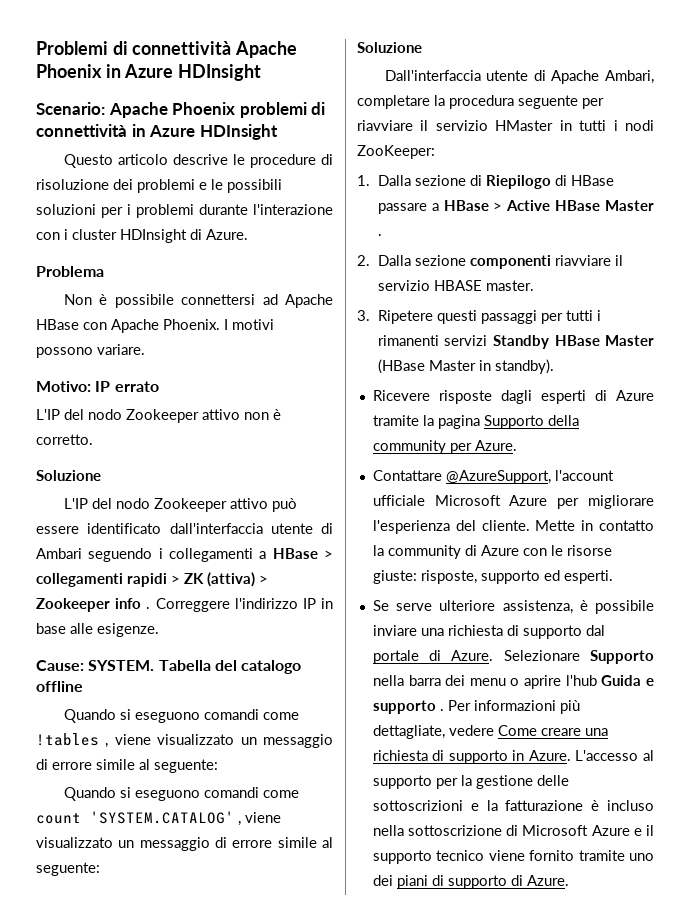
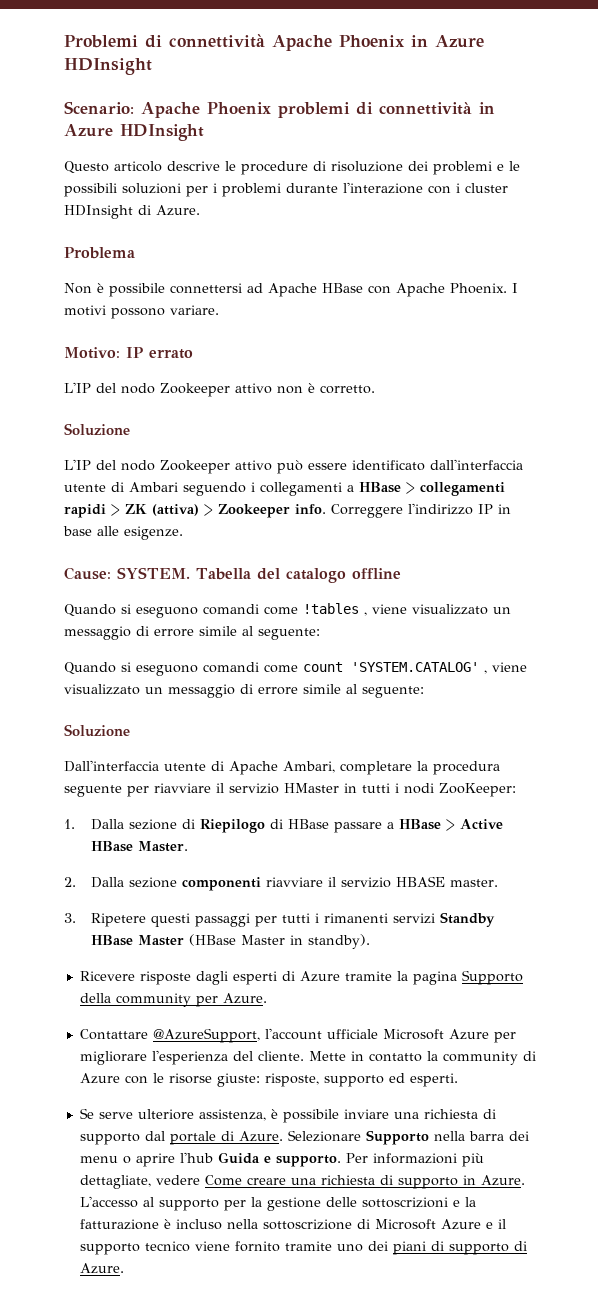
- L'IP del nodo Zookeeper attivo può essere identificato dall'interfaccia utente di Ambari seguendo i collegamenti a HBase > collegamenti rapidi > ZK (attiva) > Zookeeper info .
+ L'IP del nodo Zookeeper attivo può essere identificato dall'interfaccia utente di Ambari seguendo i collegamenti a HBase > collegamenti rapidi > ZK (attiva) > Zookeeper info.
- 1. Dalla sezione di Riepilogo di HBase passare a HBase > Active HBase Master .
+ 1. Dalla sezione di Riepilogo di HBase passare a HBase > Active HBase Master.
- Selezionare Supporto nella barra dei menu o aprire l'hub Guida e supporto .
+ Selezionare Supporto nella barra dei menu o aprire l'hub Guida e supporto.

